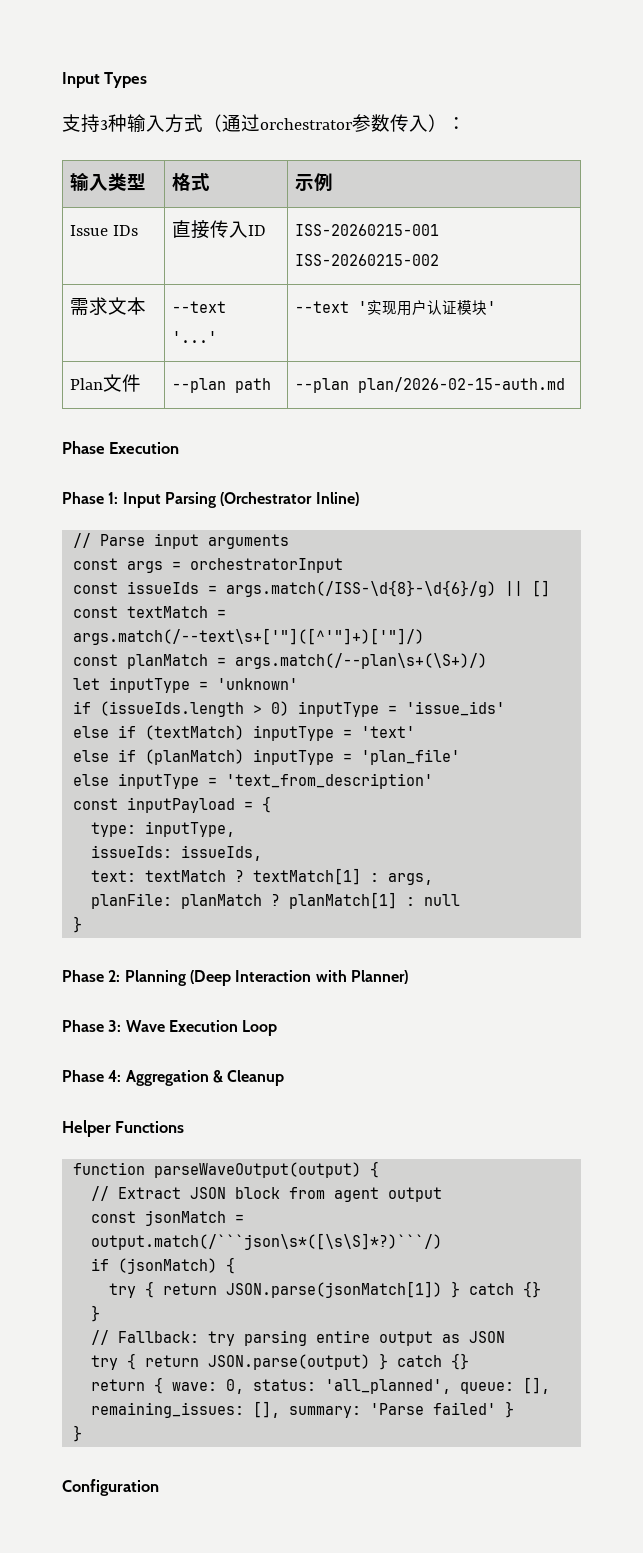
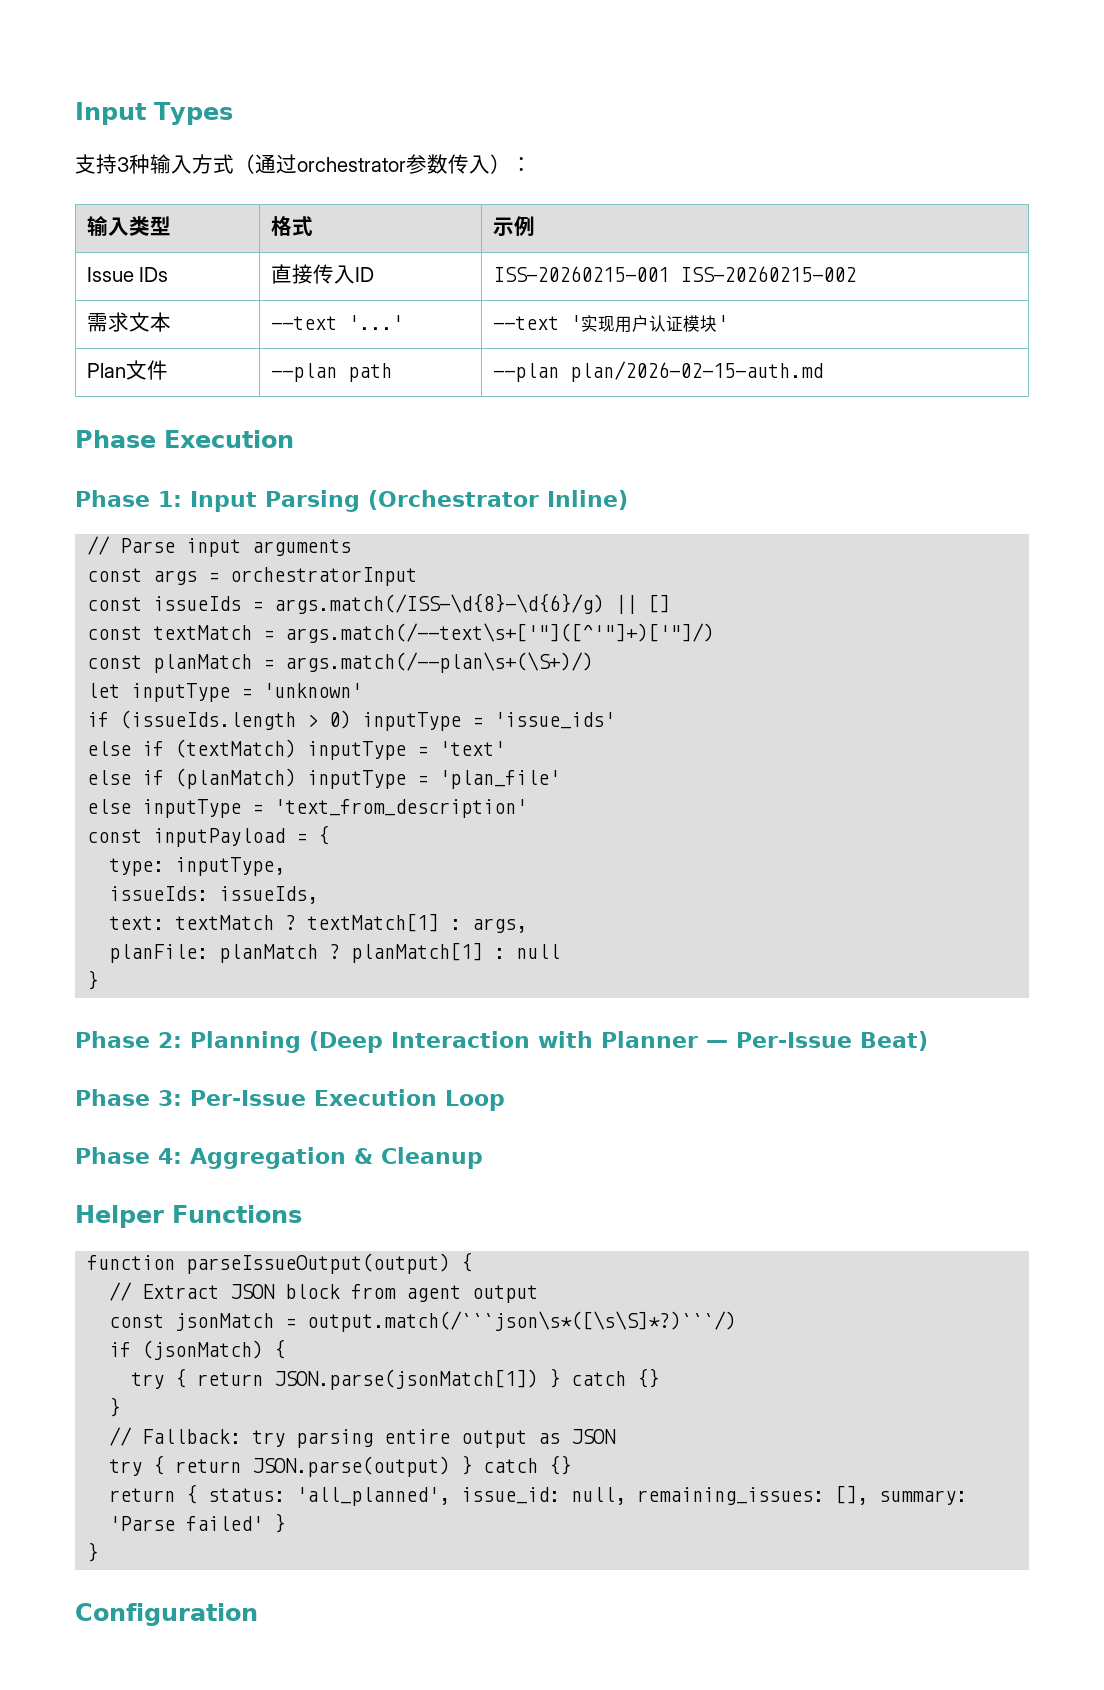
- Phase 2: Planning (Deep Interaction with Planner)
+ Phase 2: Planning (Deep Interaction with Planner — Per-Issue Beat)
- Phase 3: Wave Execution Loop
+ Phase 3: Per-Issue Execution Loop
- function parseWaveOutput(output) {
+ function parseIssueOutput(output) {
- return { wave: 0, status: 'all_planned', queue: [], remaining_issues: [], summary: 'Parse failed' }
+ return { status: 'all_planned', issue_id: null, remaining_issues: [], summary: 'Parse failed' }

